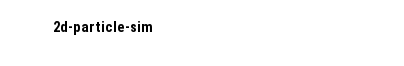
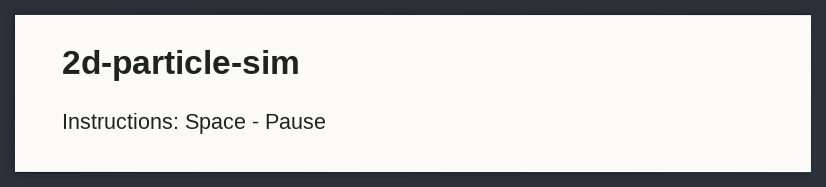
+ Instructions: Space - Pause

